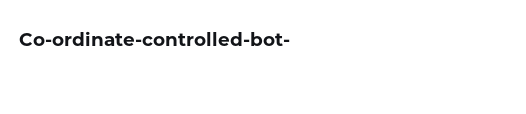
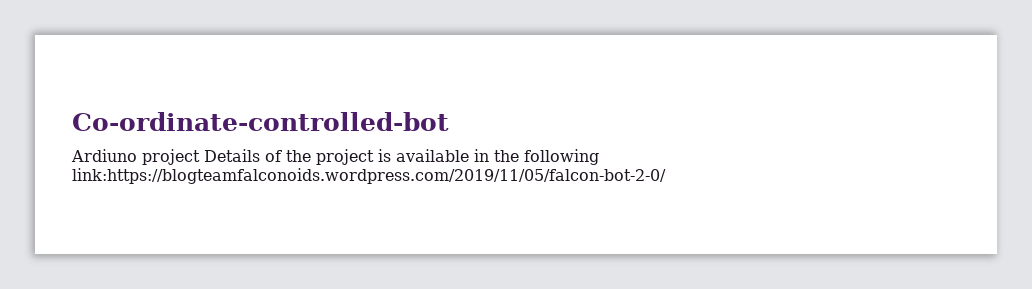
- Co-ordinate-controlled-bot-
+ Co-ordinate-controlled-bot
+ Ardiuno project Details of the project is available in the following link:https://blogteamfalconoids.wordpress.com/2019/11/05/falcon-bot-2-0/

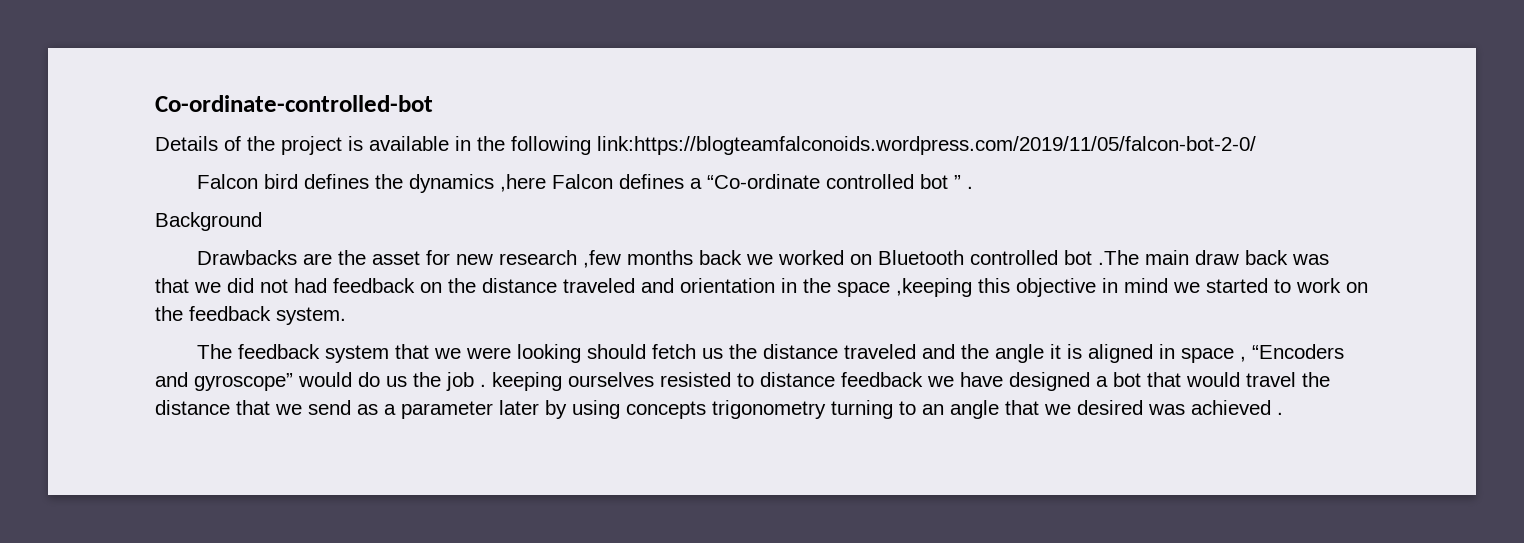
- Ardiuno project Details of the project is available in the following link:https://blogteamfalconoids.wordpress.com/2019/11/05/falcon-bot-2-0/
+ Details of the project is available in the following link:https://blogteamfalconoids.wordpress.com/2019/11/05/falcon-bot-2-0/
+ Falcon bird defines the dynamics ,here Falcon defines a “Co-ordinate controlled bot ” .
+ Background
+ Drawbacks are the asset for new research ,few months back we worked on Bluetooth controlled bot .The main draw back was that we did not had feedback on the distance traveled and orientation in the space ,keeping this objective in mind we started to work on the feedback system.
+ The feedback system that we were looking should fetch us the distance traveled and the angle it is aligned in space , “Encoders and gyroscope” would do us the job . keeping ourselves resisted to distance feedback we have designed a bot that would travel the distance that we send as a parameter later by using concepts trigonometry turning to an angle that we desired was achieved .

